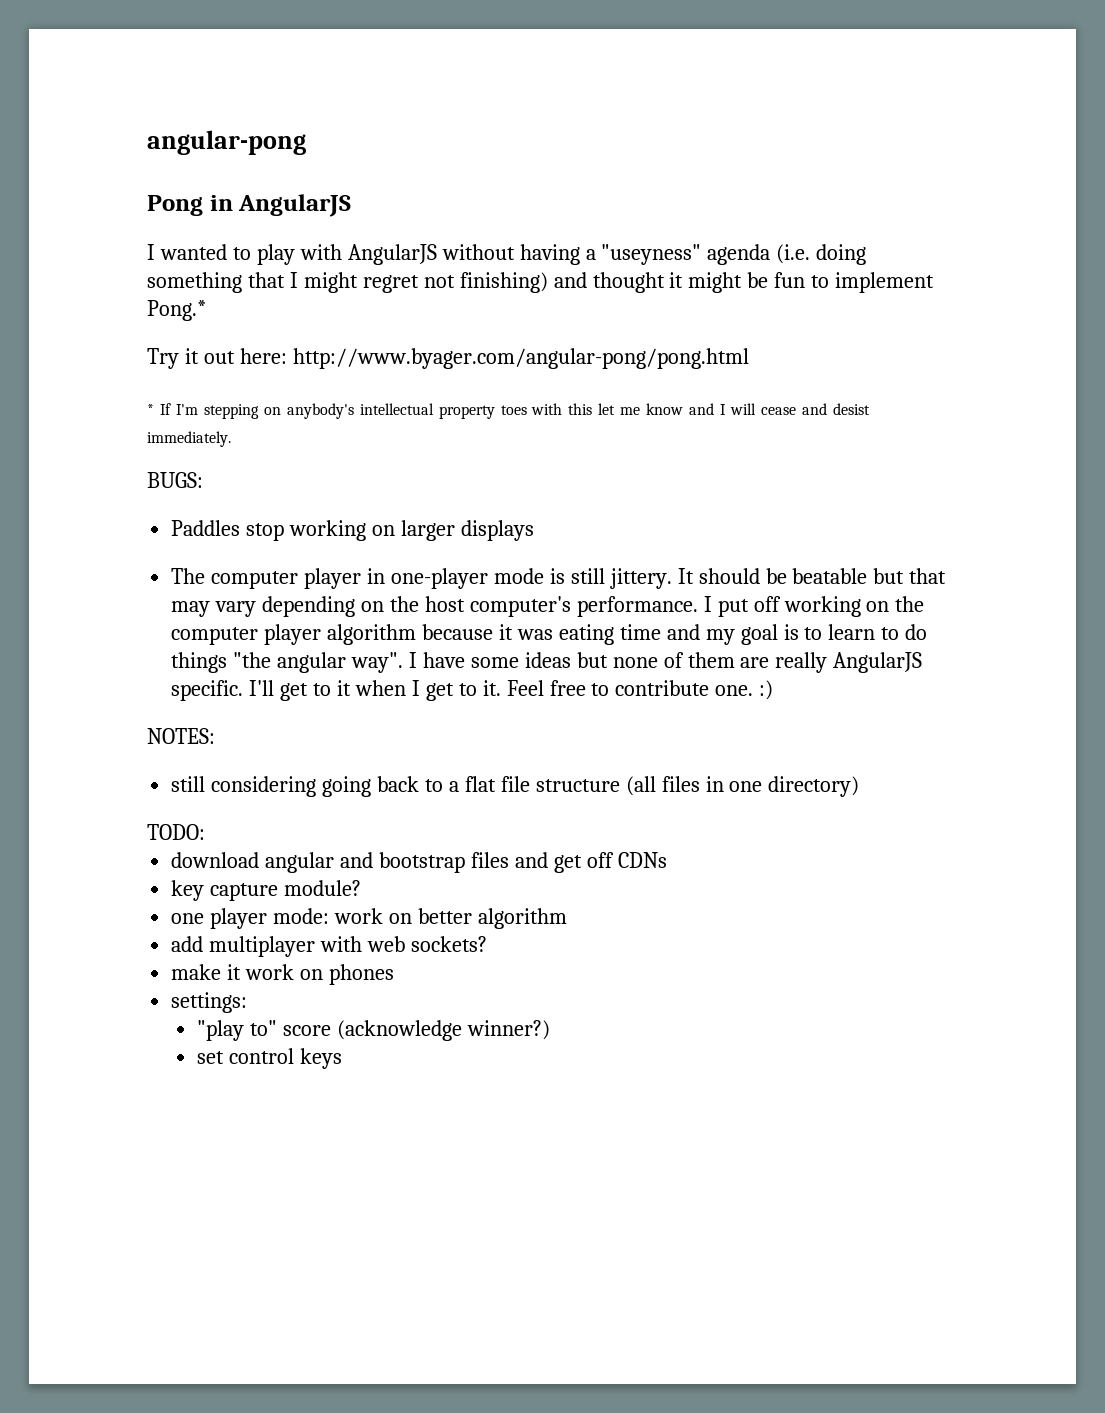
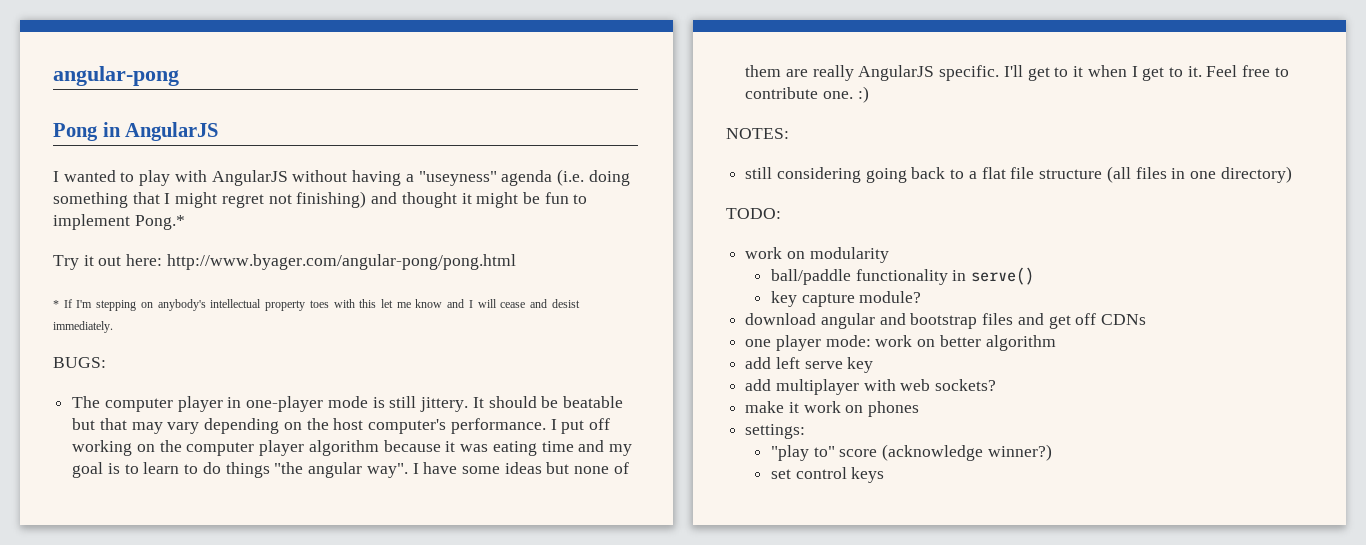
- Paddles stop working on larger displays
+ work on modularity
+ ball/paddle functionality in serve()
+ key capture module?
- key capture module?
+ add left serve key

